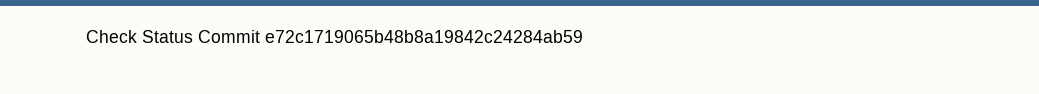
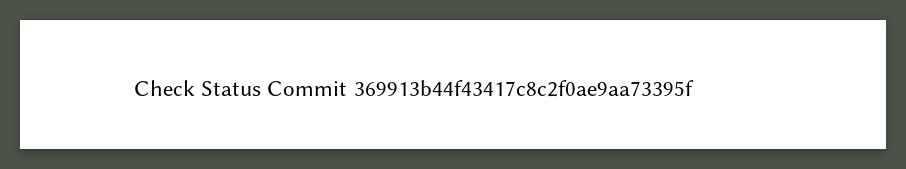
- Check Status Commit e72c1719065b48b8a19842c24284ab59
+ Check Status Commit 369913b44f43417c8c2f0ae9aa73395f

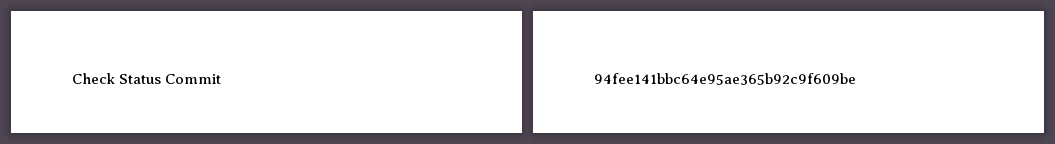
- Check Status Commit 369913b44f43417c8c2f0ae9aa73395f
+ Check Status Commit 94fee141bbc64e95ae365b92c9f609be

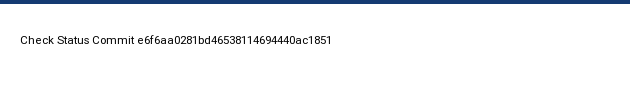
- Check Status Commit 94fee141bbc64e95ae365b92c9f609be
+ Check Status Commit e6f6aa0281bd46538114694440ac1851

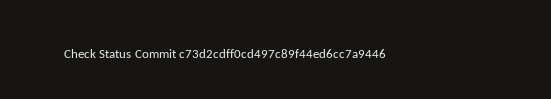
- Check Status Commit e6f6aa0281bd46538114694440ac1851
+ Check Status Commit c73d2cdff0cd497c89f44ed6cc7a9446

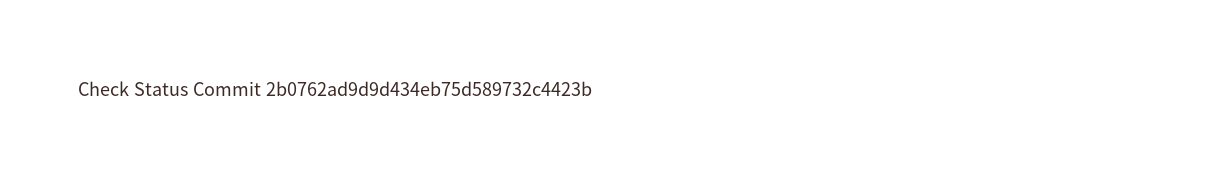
- Check Status Commit c73d2cdff0cd497c89f44ed6cc7a9446
+ Check Status Commit 2b0762ad9d9d434eb75d589732c4423b

